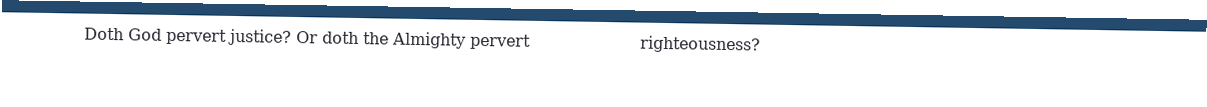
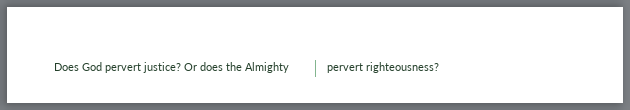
- Doth God pervert justice?
+ Does God pervert justice?
- Or doth the Almighty pervert righteousness?
+ Or does the Almighty pervert righteousness?

